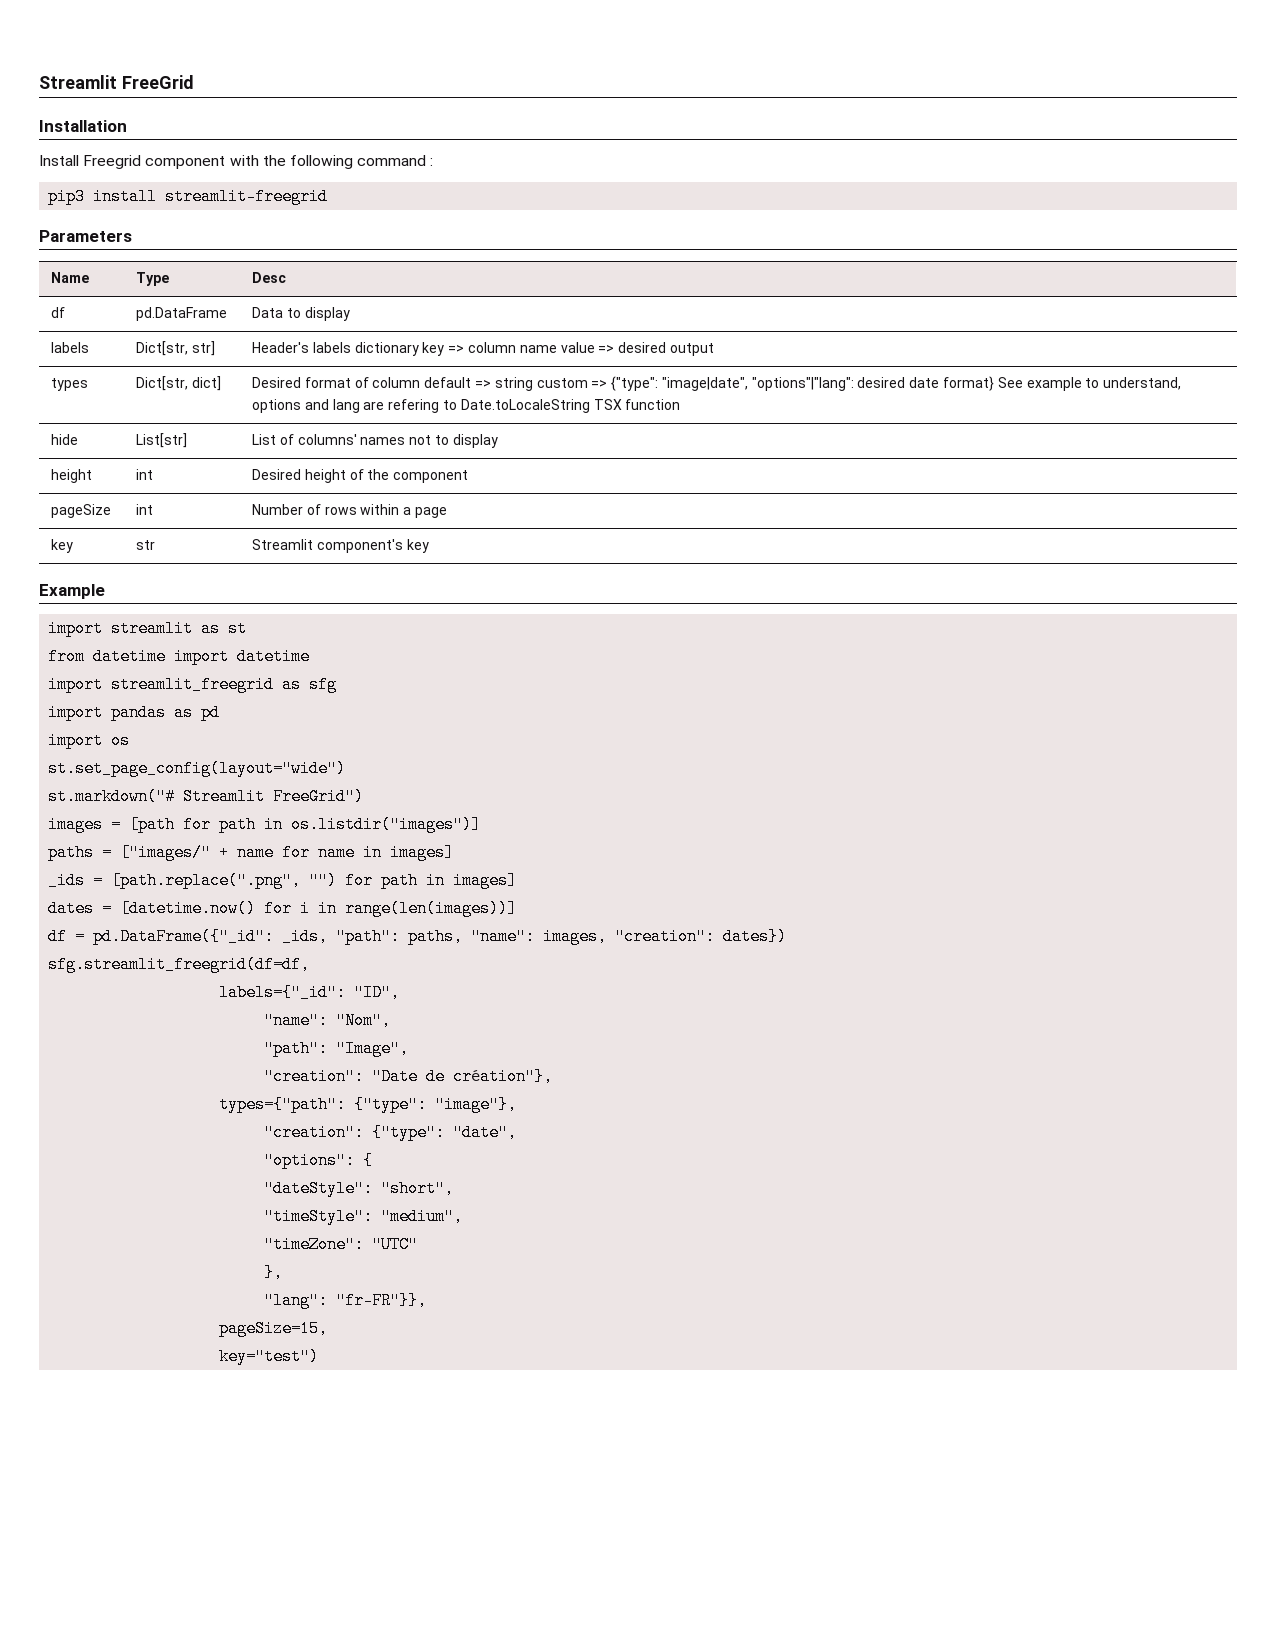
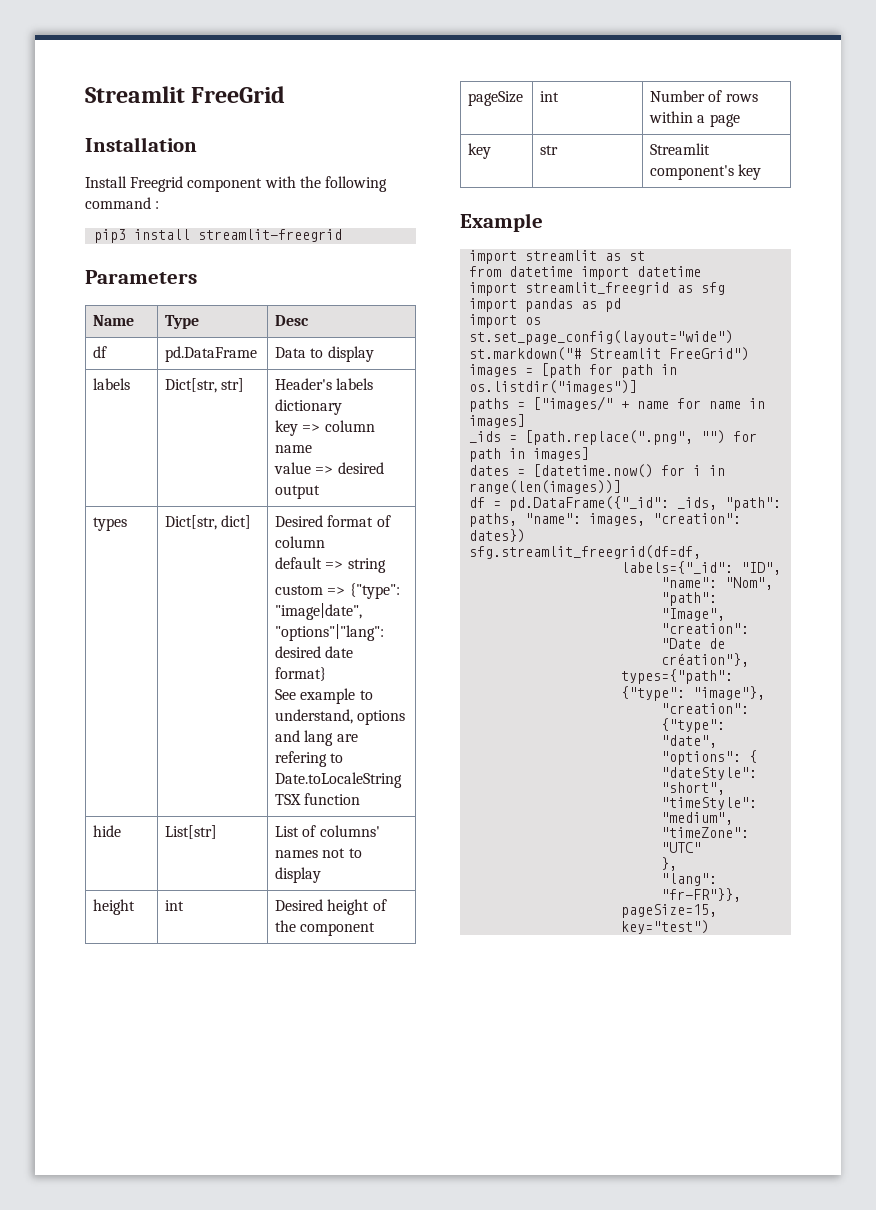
- labels | Dict[str, str] | Header's labels dictionary key => column name value => desired output
+ labels | Dict[str, str] | Header's labels dictionary
+ key => column name
+ value => desired output
- types | Dict[str, dict] | Desired format of column default => string custom => {"type": "image|date", "options"|"lang": desired date format} See example to understand, options and lang are refering to Date.toLocaleString TSX function
+ types | Dict[str, dict] | Desired format of column
+ default => string
+ custom => {"type": "image|date", "options"|"lang": desired date format}
+ See example to understand, options and lang are refering to Date.toLocaleString TSX function

